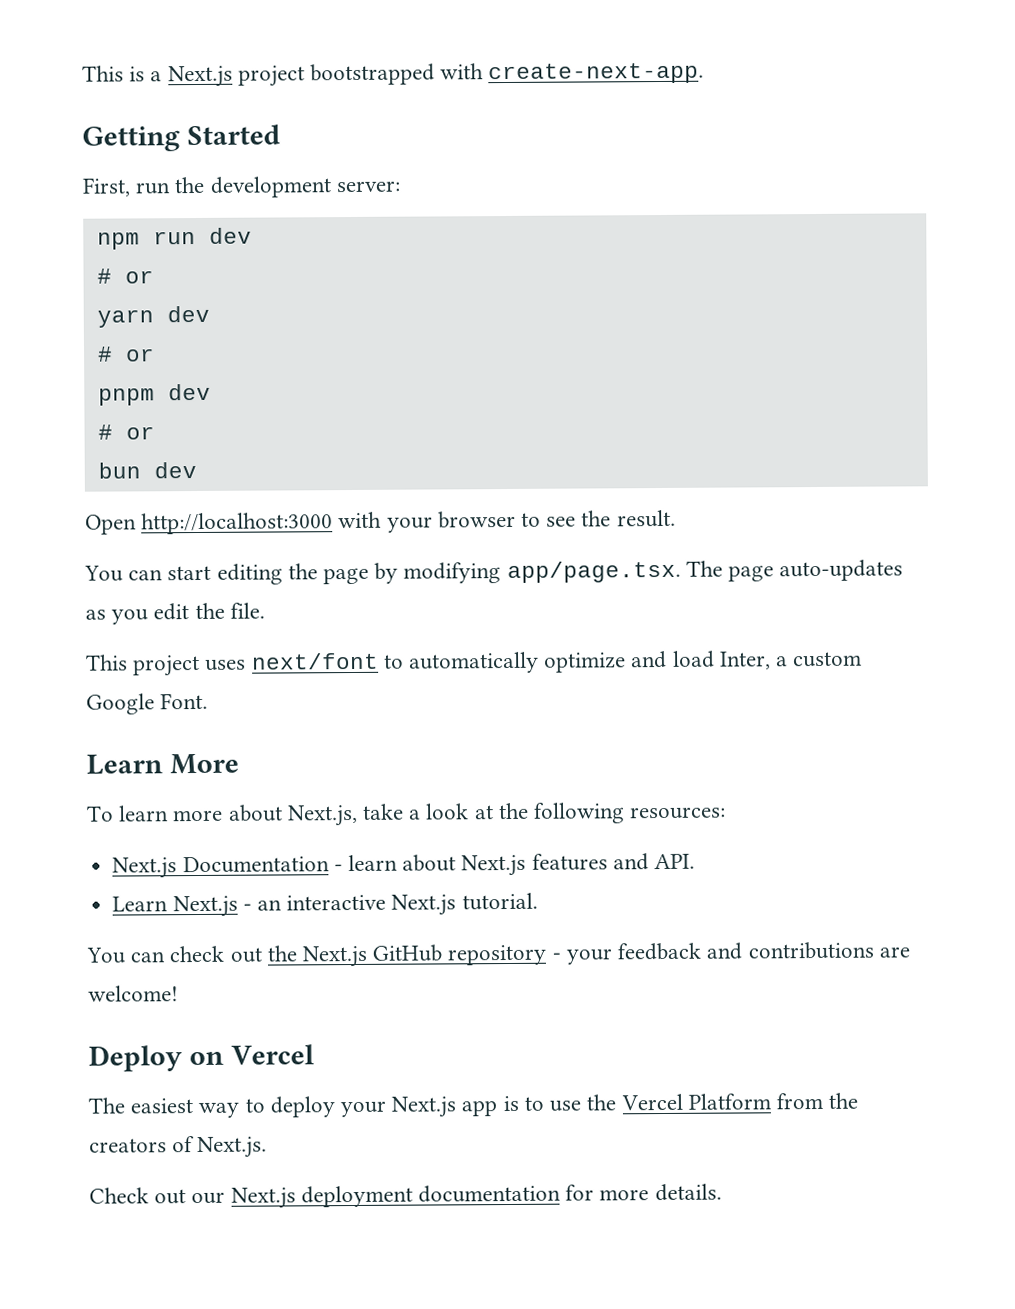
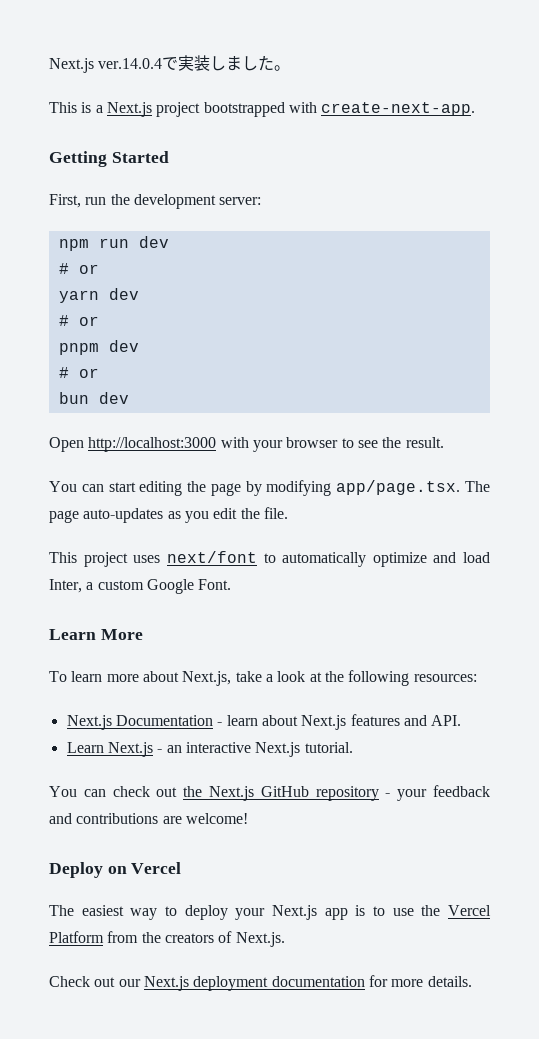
+ Next.js ver.14.0.4で実装しました。

